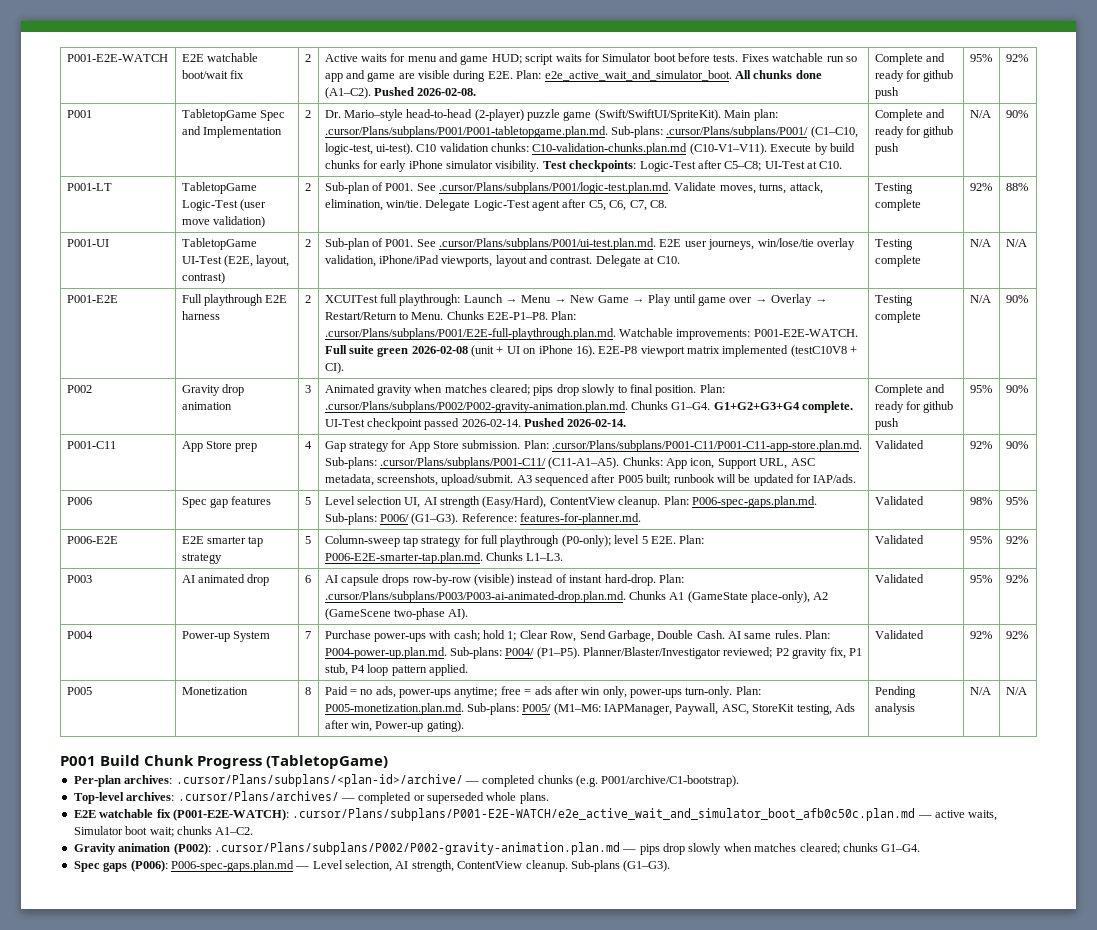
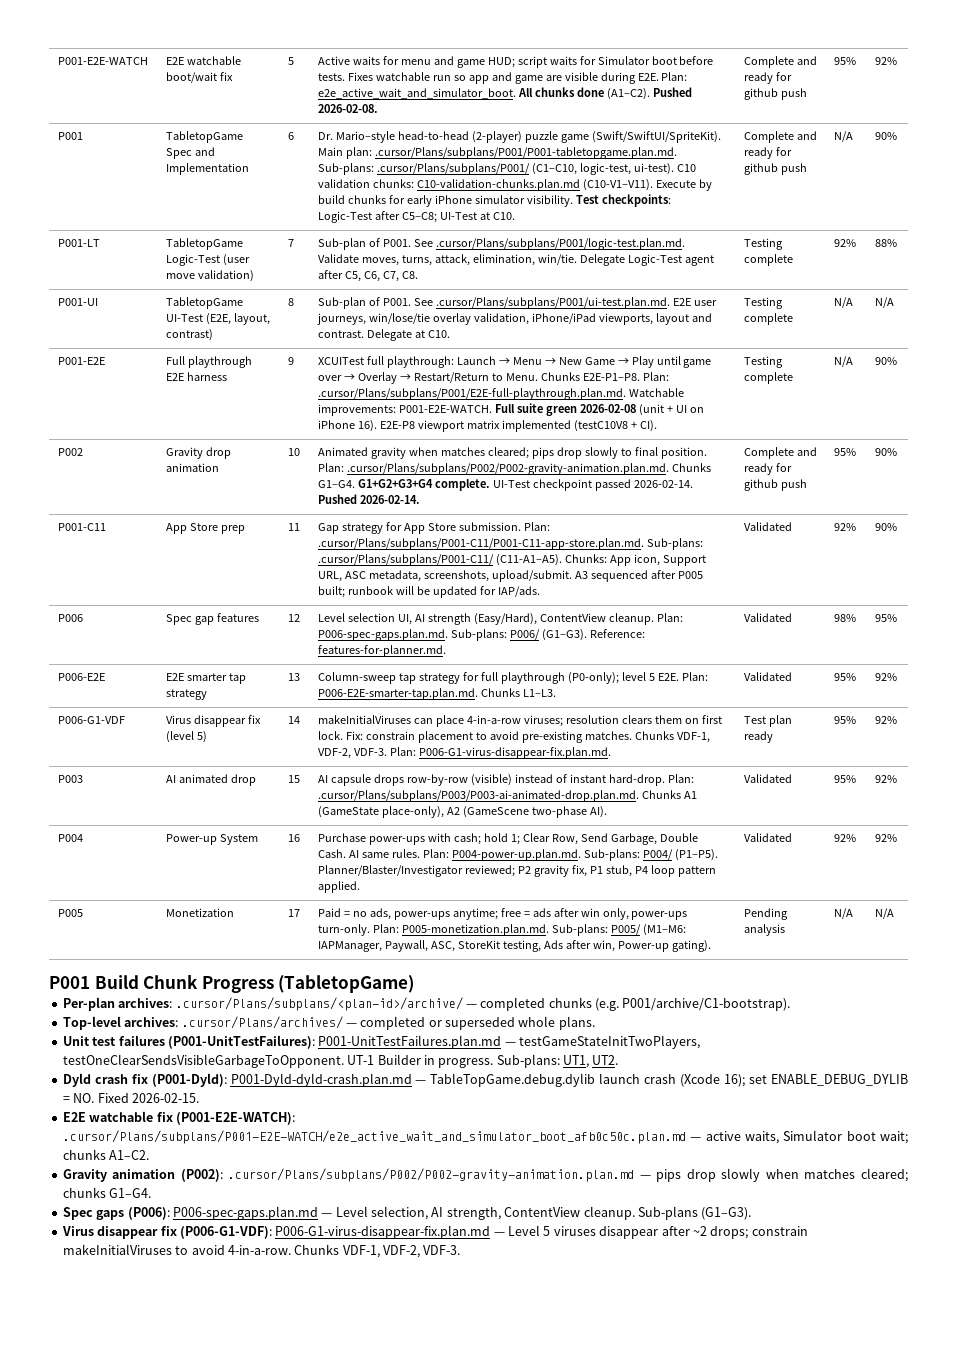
- E2E watchable boot/wait fix | 2
+ E2E watchable boot/wait fix | 5
- TabletopGame Spec and Implementation | 2
+ TabletopGame Spec and Implementation | 6
- P001-LT | TabletopGame Logic-Test (user move validation) | 2 | Sub-plan of P001. See .cursor/Plans/subplans/P001/logic-test.plan.md. Validate moves, turns, attack, elimination, win/tie. Delegate Logic-Test agent after C5, C6, C7, C8. | Testing complete | 92% | 88%
+ P001-LT | TabletopGame Logic-Test (user move validation) | 7 | Sub-plan of P001. See .cursor/Plans/subplans/P001/logic-test.plan.md. Validate moves, turns, attack, elimination, win/tie. Delegate Logic-Test agent after C5, C6, C7, C8. | Testing complete | 92% | 88%
- P001-UI | TabletopGame UI-Test (E2E, layout, contrast) | 2 | Sub-plan of P001. See .cursor/Plans/subplans/P001/ui-test.plan.md. E2E user journeys, win/lose/tie overlay validation, iPhone/iPad viewports, layout and contrast. Delegate at C10. | Testing complete | N/A | N/A
+ P001-UI | TabletopGame UI-Test (E2E, layout, contrast) | 8 | Sub-plan of P001. See .cursor/Plans/subplans/P001/ui-test.plan.md. E2E user journeys, win/lose/tie overlay validation, iPhone/iPad viewports, layout and contrast. Delegate at C10. | Testing complete | N/A | N/A
- Full playthrough E2E harness | 2
+ Full playthrough E2E harness | 9
- P002 | Gravity drop animation | 3 | Animated gravity when matches cleared; pips drop slowly to final position. Plan: .cursor/Plans/subplans/P002/P002-gravity-animation.plan.md. Chunks G1–G4. G1+G2+G3+G4 complete. UI-Test checkpoint passed 2026-02-14. Pushed 2026-02-14. | Complete and ready for github push | 95% | 90%
+ P002 | Gravity drop animation | 10 | Animated gravity when matches cleared; pips drop slowly to final position. Plan: .cursor/Plans/subplans/P002/P002-gravity-animation.plan.md. Chunks G1–G4. G1+G2+G3+G4 complete. UI-Test checkpoint passed 2026-02-14. Pushed 2026-02-14. | Complete and ready for github push | 95% | 90%
- P001-C11 | App Store prep | 4 | Gap strategy for App Store submission. Plan: .cursor/Plans/subplans/P001-C11/P001-C11-app-store.plan.md. Sub-plans: .cursor/Plans/subplans/P001-C11/ (C11-A1–A5). Chunks: App icon, Support URL, ASC metadata, screenshots, upload/submit. A3 sequenced after P005 built; runbook will be updated for IAP/ads. | Validated | 92% | 90%
+ P001-C11 | App Store prep | 11 | Gap strategy for App Store submission. Plan: .cursor/Plans/subplans/P001-C11/P001-C11-app-store.plan.md. Sub-plans: .cursor/Plans/subplans/P001-C11/ (C11-A1–A5). Chunks: App icon, Support URL, ASC metadata, screenshots, upload/submit. A3 sequenced after P005 built; runbook will be updated for IAP/ads. | Validated | 92% | 90%
- P006 | Spec gap features | 5 | Level selection UI, AI strength (Easy/Hard), ContentView cleanup. Plan: P006-spec-gaps.plan.md. Sub-plans: P006/ (G1–G3). Reference: features-for-planner.md. | Validated | 98% | 95%
+ P006 | Spec gap features | 12 | Level selection UI, AI strength (Easy/Hard), ContentView cleanup. Plan: P006-spec-gaps.plan.md. Sub-plans: P006/ (G1–G3). Reference: features-for-planner.md. | Validated | 98% | 95%
- P006-E2E | E2E smarter tap strategy | 5 | Column-sweep tap strategy for full playthrough (P0-only); level 5 E2E. Plan: P006-E2E-smarter-tap.plan.md. Chunks L1–L3. | Validated | 95% | 92%
+ P006-E2E | E2E smarter tap strategy | 13 | Column-sweep tap strategy for full playthrough (P0-only); level 5 E2E. Plan: P006-E2E-smarter-tap.plan.md. Chunks L1–L3. | Validated | 95% | 92%
+ P006-G1-VDF | Virus disappear fix (level 5) | 14 | makeInitialViruses can place 4-in-a-row viruses; resolution clears them on first lock. Fix: constrain placement to avoid pre-existing matches. Chunks VDF-1, VDF-2, VDF-3. Plan: P006-G1-virus-disappear-fix.plan.md. | Test plan ready | 95% | 92%
- P003 | AI animated drop | 6 | AI capsule drops row-by-row (visible) instead of instant hard-drop. Plan: .cursor/Plans/subplans/P003/P003-ai-animated-drop.plan.md. Chunks A1 (GameState place-only), A2 (GameScene two-phase AI). | Validated | 95% | 92%
+ P003 | AI animated drop | 15 | AI capsule drops row-by-row (visible) instead of instant hard-drop. Plan: .cursor/Plans/subplans/P003/P003-ai-animated-drop.plan.md. Chunks A1 (GameState place-only), A2 (GameScene two-phase AI). | Validated | 95% | 92%
- P004 | Power-up System | 7 | Purchase power-ups with cash; hold 1; Clear Row, Send Garbage, Double Cash. AI same rules. Plan: P004-power-up.plan.md. Sub-plans: P004/ (P1–P5). Planner/Blaster/Investigator reviewed; P2 gravity fix, P1 stub, P4 loop pattern applied. | Validated | 92% | 92%
+ P004 | Power-up System | 16 | Purchase power-ups with cash; hold 1; Clear Row, Send Garbage, Double Cash. AI same rules. Plan: P004-power-up.plan.md. Sub-plans: P004/ (P1–P5). Planner/Blaster/Investigator reviewed; P2 gravity fix, P1 stub, P4 loop pattern applied. | Validated | 92% | 92%
- P005 | Monetization | 8 | Paid = no ads, power-ups anytime; free = ads after win only, power-ups turn-only. Plan: P005-monetization.plan.md. Sub-plans: P005/ (M1–M6: IAPManager, Paywall, ASC, StoreKit testing, Ads after win, Power-up gating). | Pending analysis | N/A | N/A
+ P005 | Monetization | 17 | Paid = no ads, power-ups anytime; free = ads after win only, power-ups turn-only. Plan: P005-monetization.plan.md. Sub-plans: P005/ (M1–M6: IAPManager, Paywall, ASC, StoreKit testing, Ads after win, Power-up gating). | Pending analysis | N/A | N/A
+ Unit test failures (P001-UnitTestFailures): P001-UnitTestFailures.plan.md — testGameStateInitTwoPlayers, testOneClearSendsVisibleGarbageToOpponent. UT-1 Builder in progress. Sub-plans: UT1, UT2.
+ Dyld crash fix (P001-Dyld): P001-Dyld-dyld-crash.plan.md — TableTopGame.debug.dylib launch crash (Xcode 16); set ENABLE_DEBUG_DYLIB = NO. Fixed 2026-02-15.
+ Virus disappear fix (P006-G1-VDF): P006-G1-virus-disappear-fix.plan.md — Level 5 viruses disappear after ~2 drops; constrain makeInitialViruses to avoid 4-in-a-row. Chunks VDF-1, VDF-2, VDF-3.

